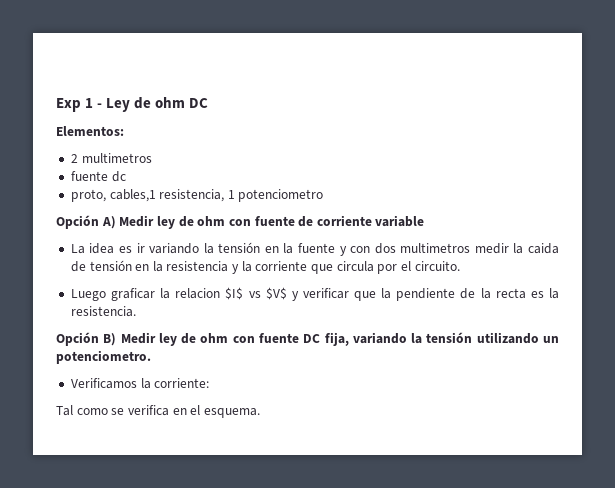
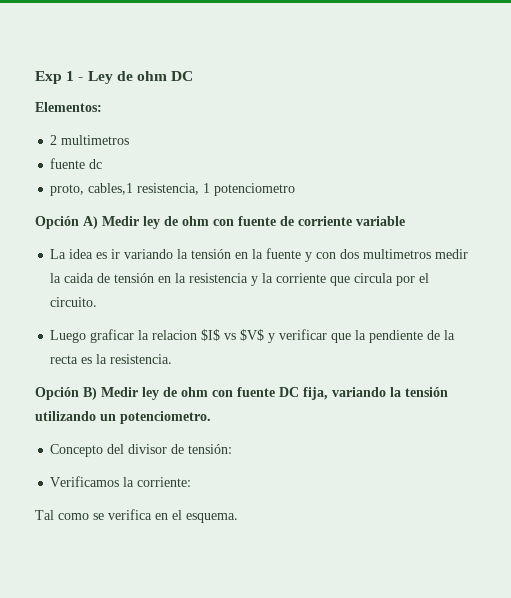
+ Concepto del divisor de tensión:

